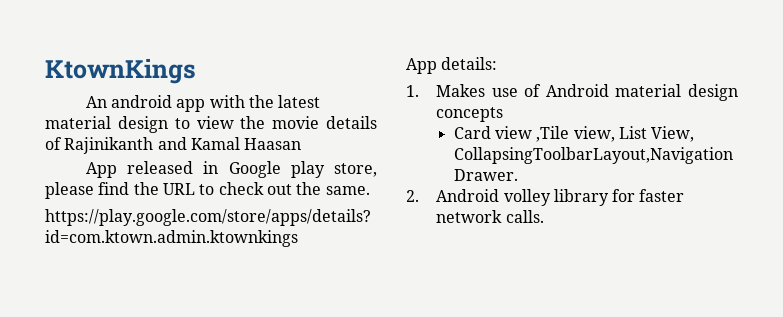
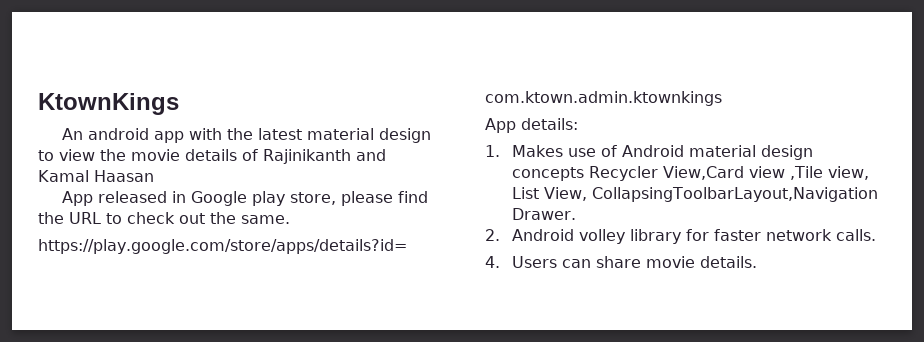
- 1. Makes use of Android material design concepts
- Card view ,Tile view, List View, CollapsingToolbarLayout,Navigation Drawer.
+ 1. Makes use of Android material design concepts Recycler View,Card view ,Tile view, List View, CollapsingToolbarLayout,Navigation Drawer.
+ 4. Users can share movie details.

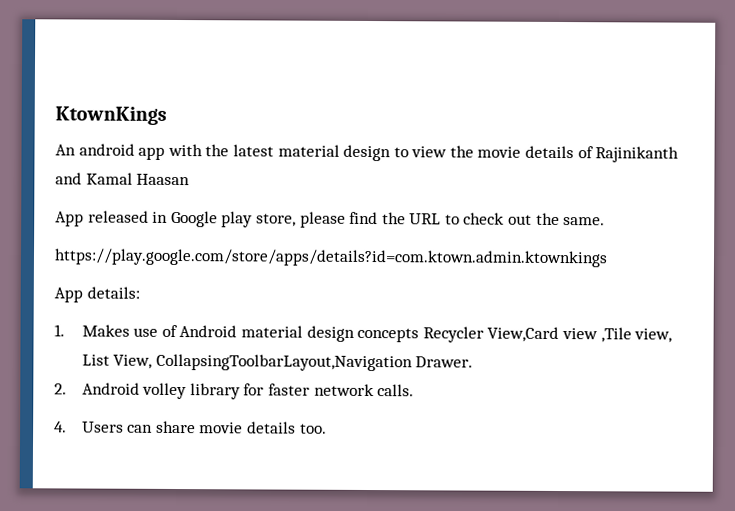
- 4. Users can share movie details.
+ 4. Users can share movie details too.

